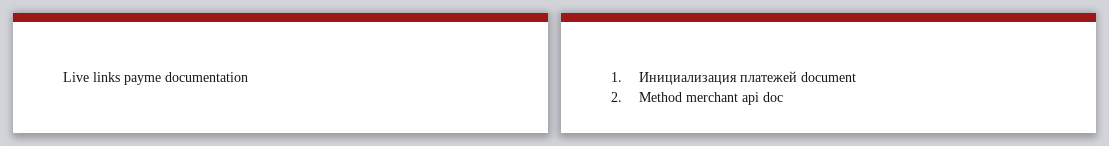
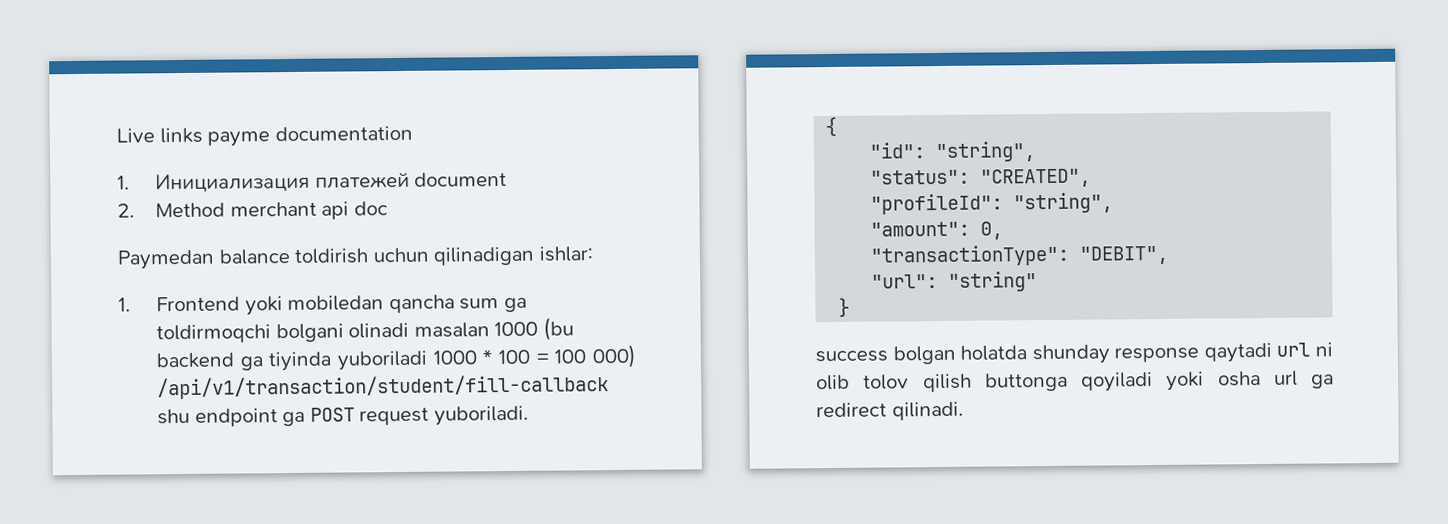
+ Paymedan balance toldirish uchun qilinadigan ishlar:
+ 1. Frontend yoki mobiledan qancha sum ga toldirmoqchi bolgani olinadi masalan 1000 (bu backend ga tiyinda yuboriladi 1000 * 100 = 100 000) /api/v1/transaction/student/fill-callback shu endpoint ga POST request yuboriladi.
+ {
+ "id": "string",
+ "status": "CREATED",
+ "profileId": "string",
+ "amount": 0,
+ "transactionType": "DEBIT",
+ "url": "string"
+ }
+ success bolgan holatda shunday response qaytadi url ni olib tolov qilish buttonga qoyiladi yoki osha url ga redirect qilinadi.

